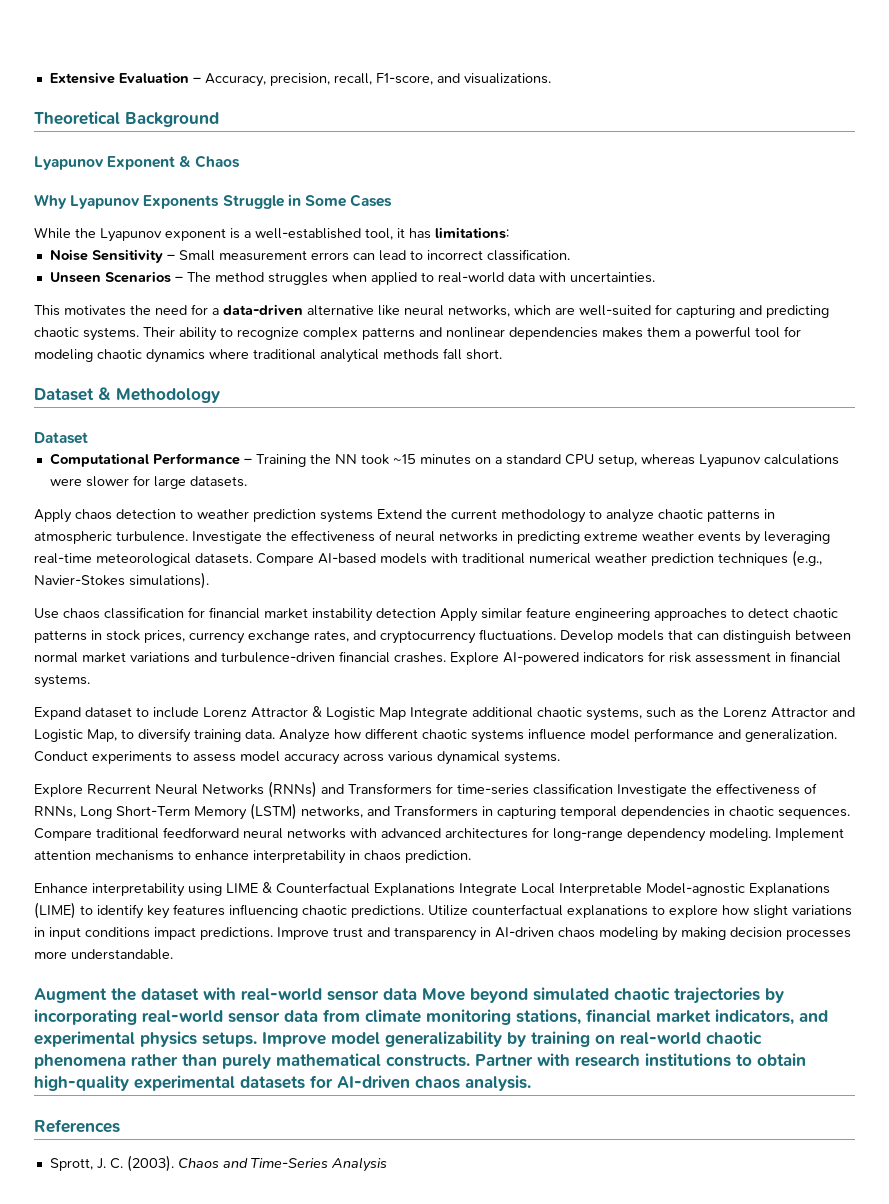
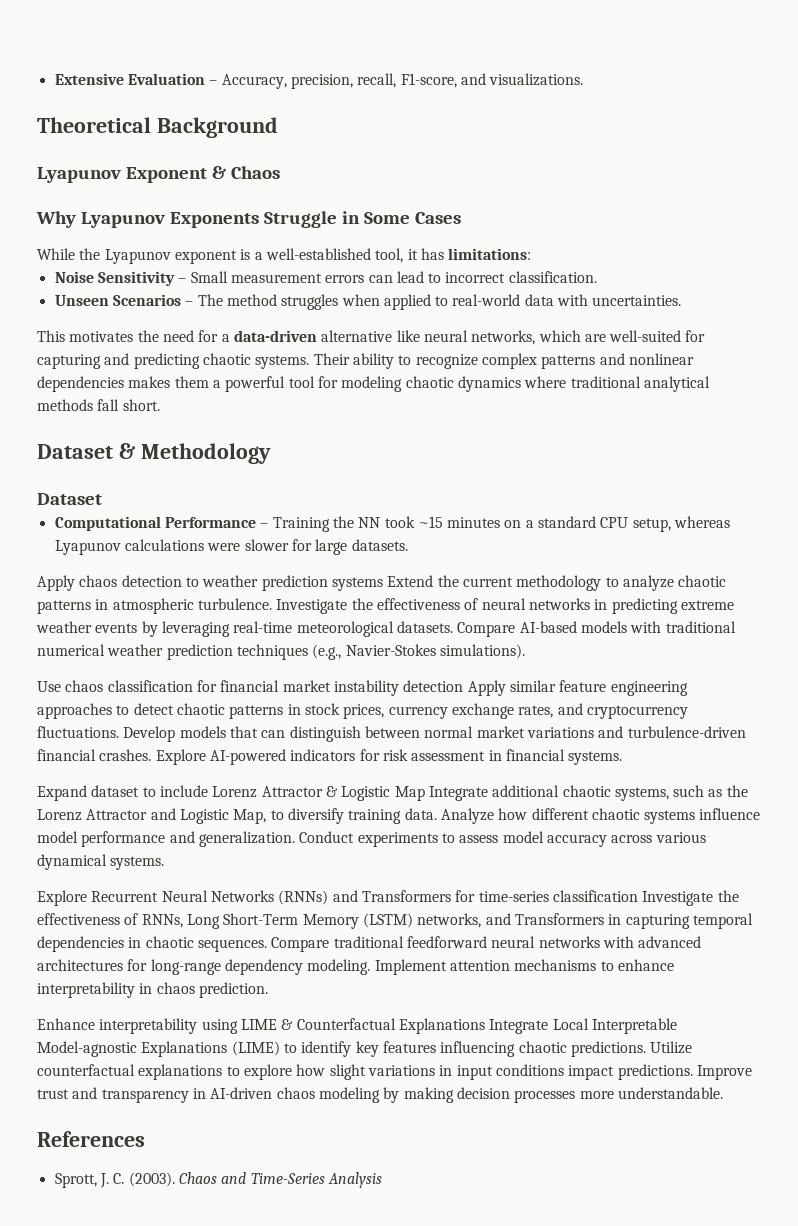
- Augment the dataset with real-world sensor data Move beyond simulated chaotic trajectories by incorporating real-world sensor data from climate monitoring stations, financial market indicators, and experimental physics setups. Improve model generalizability by training on real-world chaotic phenomena rather than purely mathematical constructs. Partner with research institutions to obtain high-quality experimental datasets for AI-driven chaos analysis.

